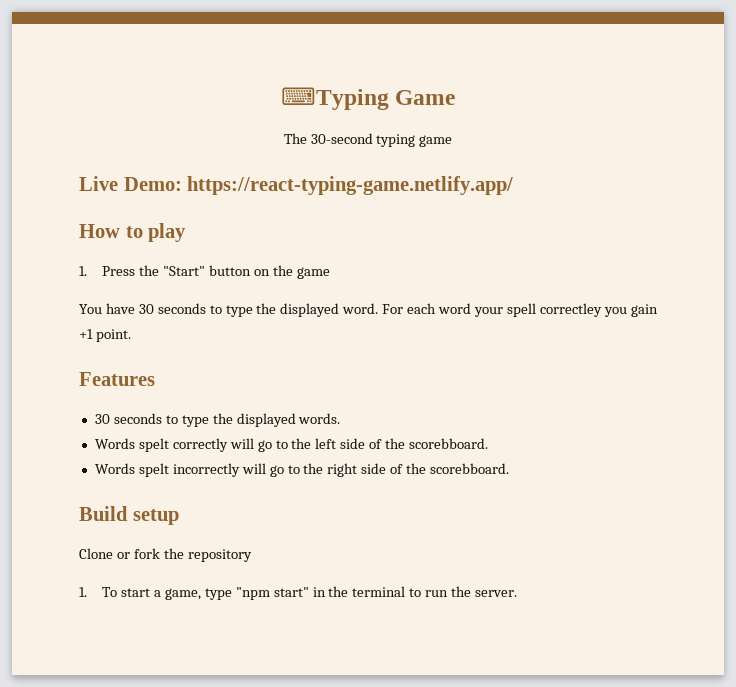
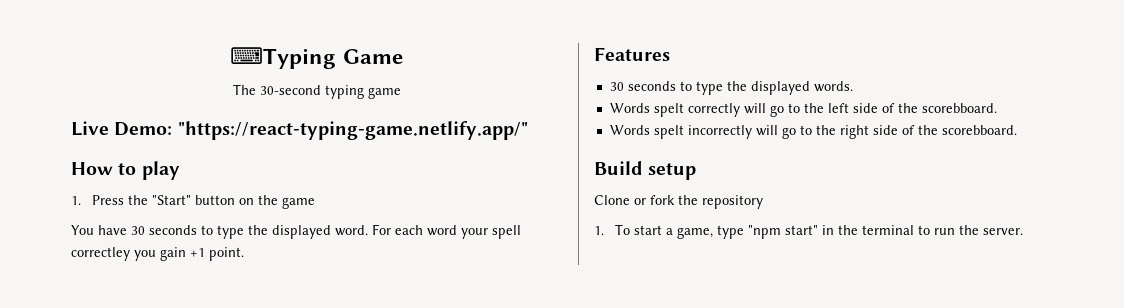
- Live Demo: https://react-typing-game.netlify.app/
+ Live Demo: "https://react-typing-game.netlify.app/"

